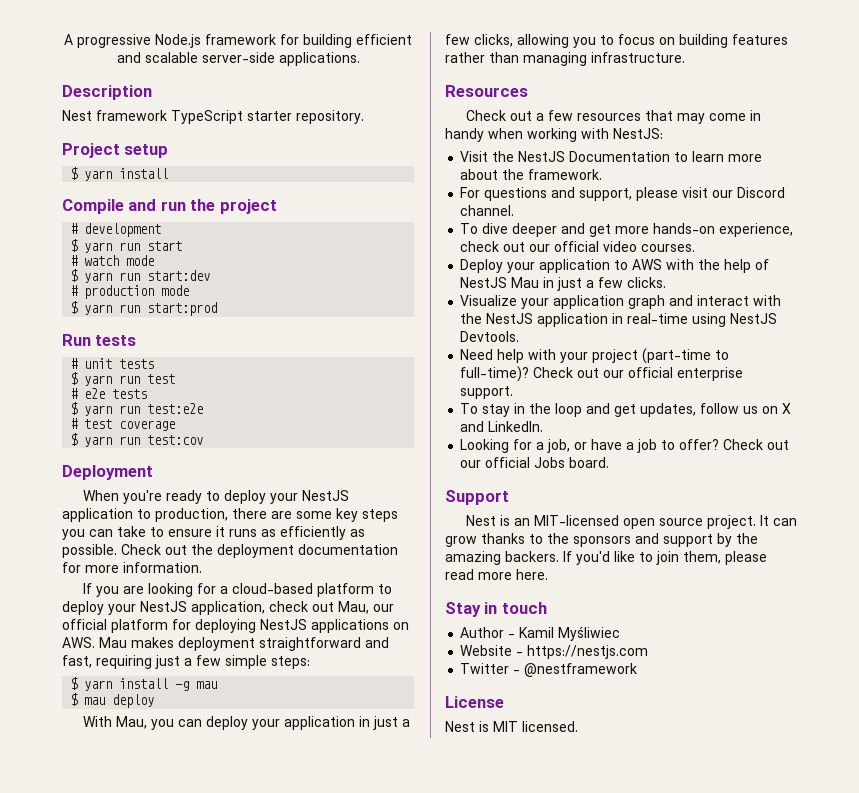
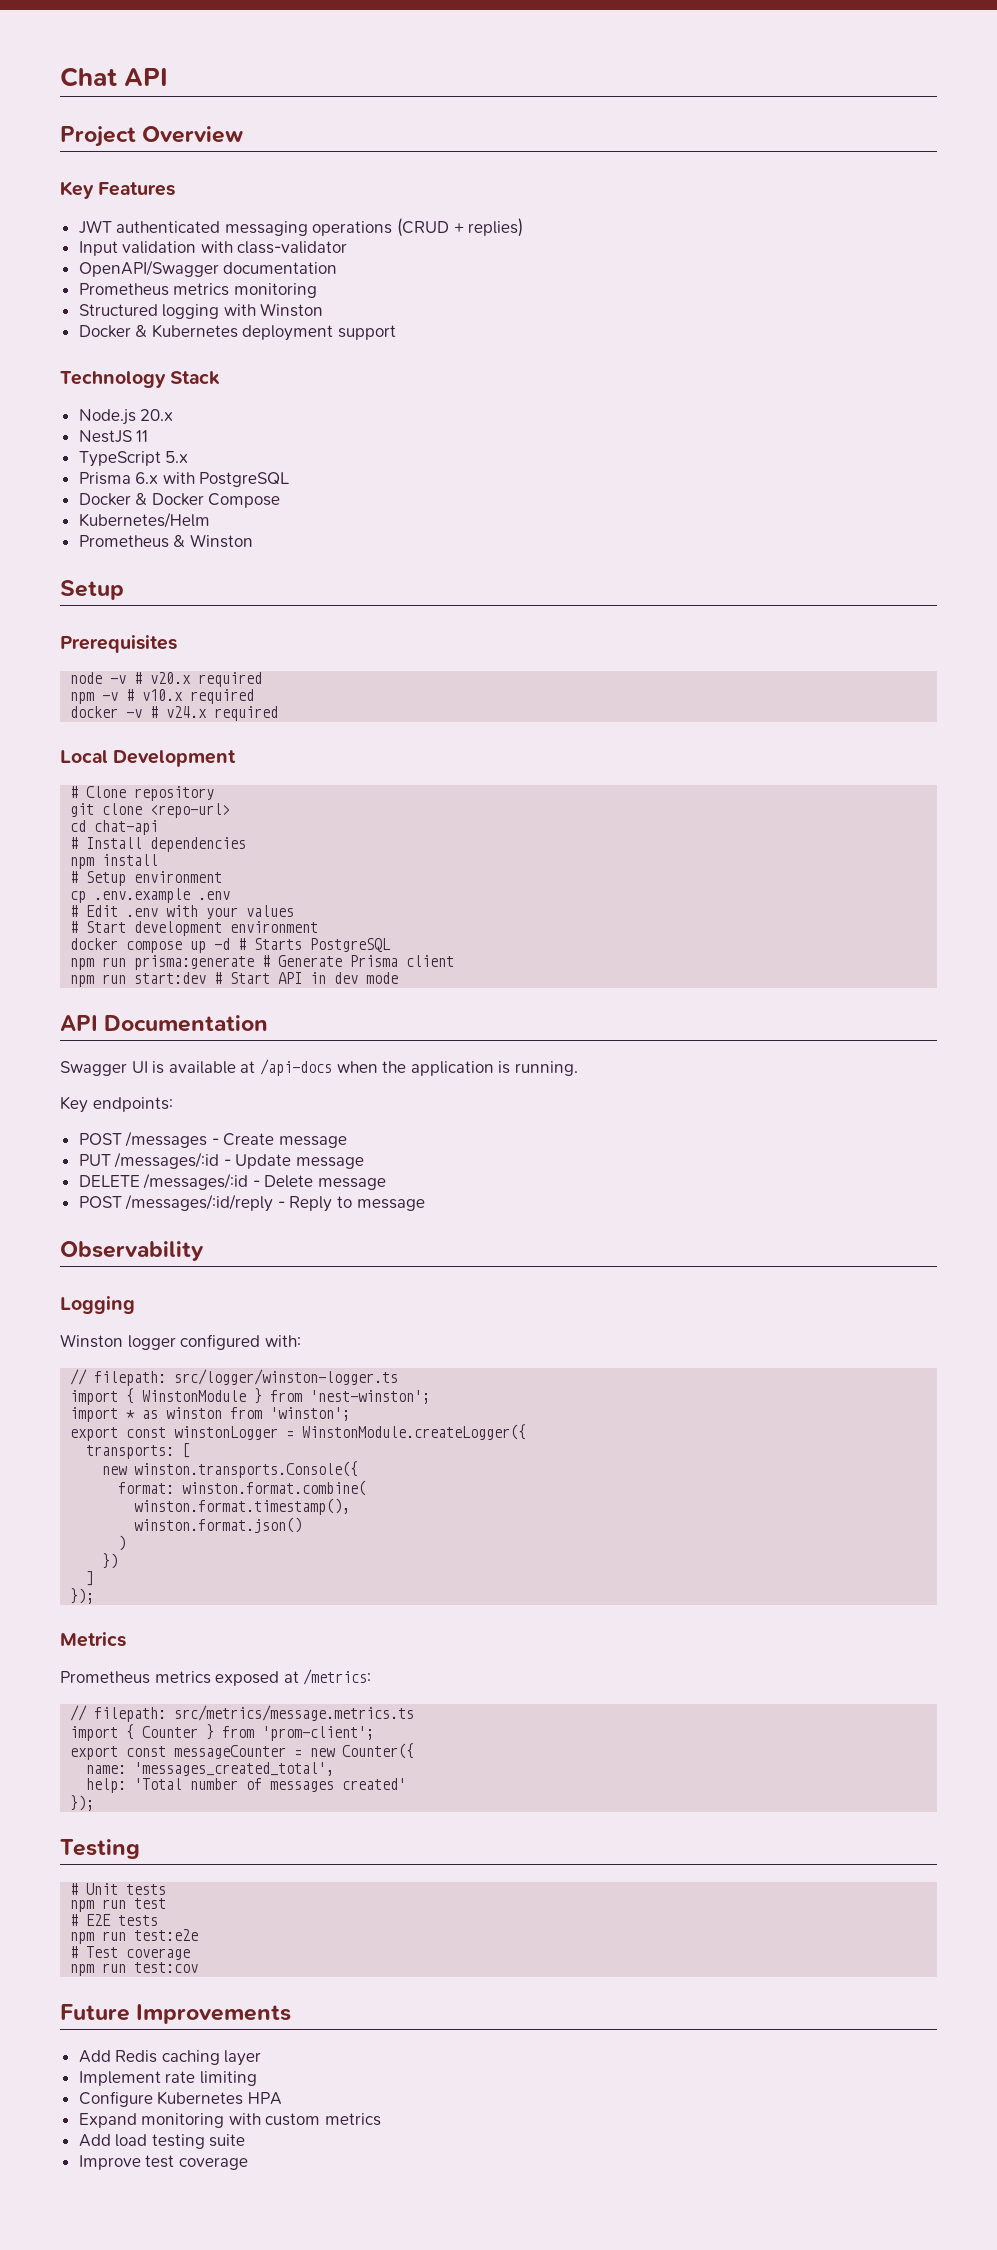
- A progressive Node.js framework for building efficient and scalable server-side applications.
- Description
- Nest framework TypeScript starter repository.
- Project setup
- $ yarn install
- Compile and run the project
- # development
- $ yarn run start
- # watch mode
- $ yarn run start:dev
- # production mode
- $ yarn run start:prod
- Run tests
- # unit tests
- $ yarn run test
+ Chat API
+ Project Overview
+ Key Features
+ JWT authenticated messaging operations (CRUD + replies)
+ Input validation with class-validator
+ OpenAPI/Swagger documentation
+ Prometheus metrics monitoring
+ Structured logging with Winston
+ Docker & Kubernetes deployment support
+ Technology Stack
+ Node.js 20.x
+ NestJS 11
+ TypeScript 5.x
+ Prisma 6.x with PostgreSQL
+ Docker & Docker Compose
+ Kubernetes/Helm
+ Prometheus & Winston
+ Setup
+ Prerequisites
+ node -v # v20.x required
+ npm -v # v10.x required
+ docker -v # v24.x required
+ Local Development
+ # Clone repository
+ git clone <repo-url>
+ cd chat-api
+ # Install dependencies
+ npm install
+ # Setup environment
+ cp .env.example .env
+ # Edit .env with your values
+ # Start development environment
+ docker compose up -d # Starts PostgreSQL
+ npm run prisma:generate # Generate Prisma client
+ npm run start:dev # Start API in dev mode
+ API Documentation
+ Swagger UI is available at /api-docs when the application is running.
+ Key endpoints:
+ POST /messages - Create message
+ PUT /messages/:id - Update message
+ DELETE /messages/:id - Delete message
+ POST /messages/:id/reply - Reply to message
+ Observability
+ Logging
+ Winston logger configured with:
+ // filepath: src/logger/winston-logger.ts
+ import { WinstonModule } from 'nest-winston';
+ import * as winston from 'winston';
+ export const winstonLogger = WinstonModule.createLogger({
+ transports: [
+ new winston.transports.Console({
+ format: winston.format.combine(
+ winston.format.timestamp(),
+ winston.format.json()
+ )
+ })
+ ]
+ });
+ Metrics
+ Prometheus metrics exposed at /metrics:
+ // filepath: src/metrics/message.metrics.ts
+ import { Counter } from 'prom-client';
+ export const messageCounter = new Counter({
+ name: 'messages_created_total',
+ help: 'Total number of messages created'
+ });
+ Testing
+ # Unit tests
+ npm run test
- # e2e tests
- $ yarn run test:e2e
+ # E2E tests
+ npm run test:e2e
- # test coverage
+ # Test coverage
- $ yarn run test:cov
+ npm run test:cov
- Deployment
- When you're ready to deploy your NestJS application to production, there are some key steps you can take to ensure it runs as efficiently as possible. Check out the deployment documentation for more information.
- If you are looking for a cloud-based platform to deploy your NestJS application, check out Mau, our official platform for deploying NestJS applications on AWS. Mau makes deployment straightforward and fast, requiring just a few simple steps:
- $ yarn install -g mau
- $ mau deploy
- With Mau, you can deploy your application in just a few clicks, allowing you to focus on building features rather than managing infrastructure.
- Resources
- Check out a few resources that may come in handy when working with NestJS:
- Visit the NestJS Documentation to learn more about the framework.
- For questions and support, please visit our Discord channel.
- To dive deeper and get more hands-on experience, check out our official video courses.
- Deploy your application to AWS with the help of NestJS Mau in just a few clicks.
- Visualize your application graph and interact with the NestJS application in real-time using NestJS Devtools.
- Need help with your project (part-time to full-time)? Check out our official enterprise support.
- To stay in the loop and get updates, follow us on X and LinkedIn.
- Looking for a job, or have a job to offer? Check out our official Jobs board.
- Support
- Nest is an MIT-licensed open source project. It can grow thanks to the sponsors and support by the amazing backers. If you'd like to join them, please read more here.
- Stay in touch
- Author - Kamil Myśliwiec
- Website - https://nestjs.com
- Twitter - @nestframework
- License
- Nest is MIT licensed.
+ Future Improvements
+ Add Redis caching layer
+ Implement rate limiting
+ Configure Kubernetes HPA
+ Expand monitoring with custom metrics
+ Add load testing suite
+ Improve test coverage

